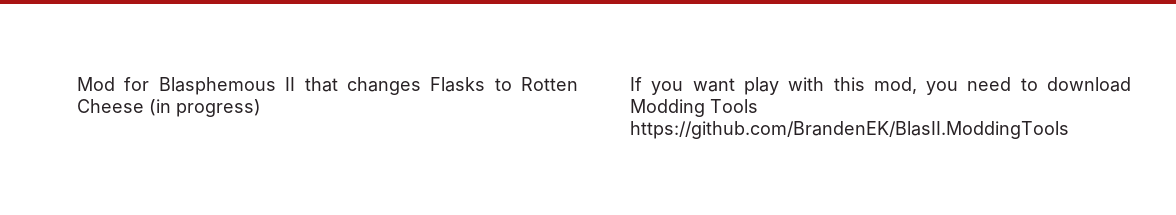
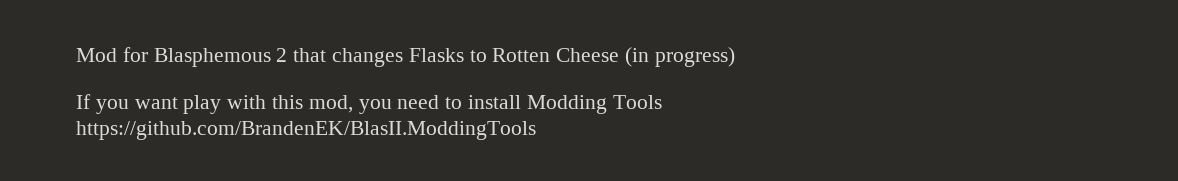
- Mod for Blasphemous II that changes Flasks to Rotten Cheese (in progress)
+ Mod for Blasphemous 2 that changes Flasks to Rotten Cheese (in progress)
- If you want play with this mod, you need to download Modding Tools https://github.com/BrandenEK/BlasII.ModdingTools
+ If you want play with this mod, you need to install Modding Tools https://github.com/BrandenEK/BlasII.ModdingTools

